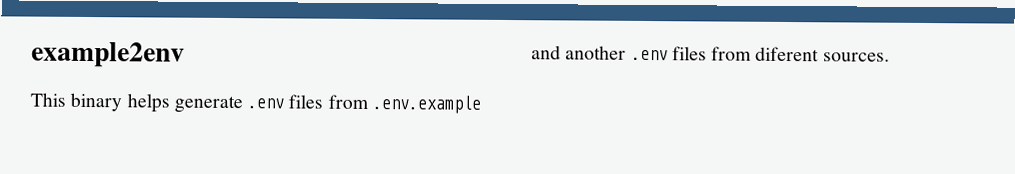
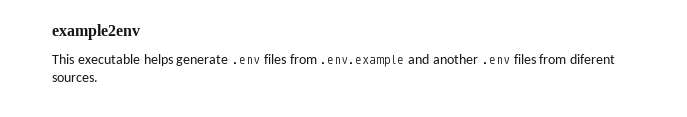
- This binary helps generate .env files from .env.example and another .env files from diferent sources.
+ This executable helps generate .env files from .env.example and another .env files from diferent sources.

